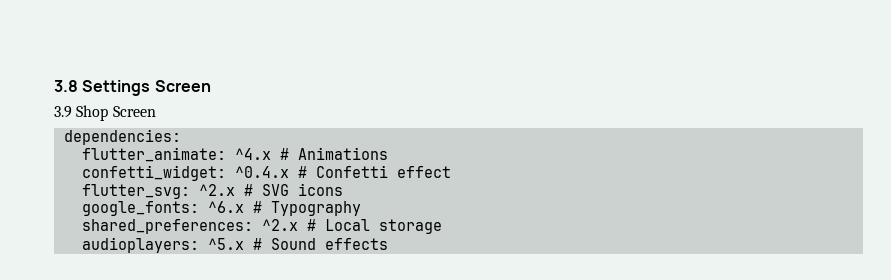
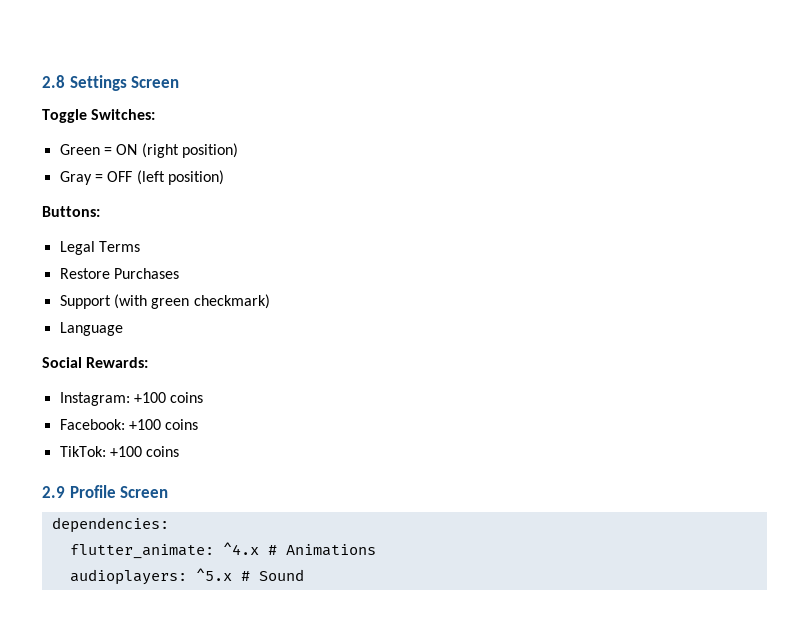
- 3.8 Settings Screen
+ 2.8 Settings Screen
- 3.9 Shop Screen
+ Toggle Switches:
+ Green = ON (right position)
+ Gray = OFF (left position)
+ Buttons:
+ Legal Terms
+ Restore Purchases
+ Support (with green checkmark)
+ Language
+ Social Rewards:
+ Instagram: +100 coins
+ Facebook: +100 coins
+ TikTok: +100 coins
+ 2.9 Profile Screen
- confetti_widget: ^0.4.x # Confetti effect
- flutter_svg: ^2.x # SVG icons
- google_fonts: ^6.x # Typography
- shared_preferences: ^2.x # Local storage
- audioplayers: ^5.x # Sound effects
+ audioplayers: ^5.x # Sound

